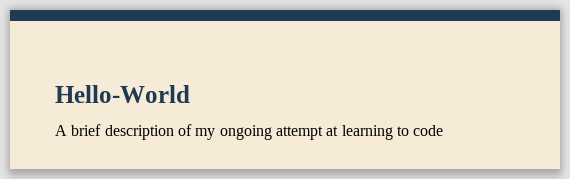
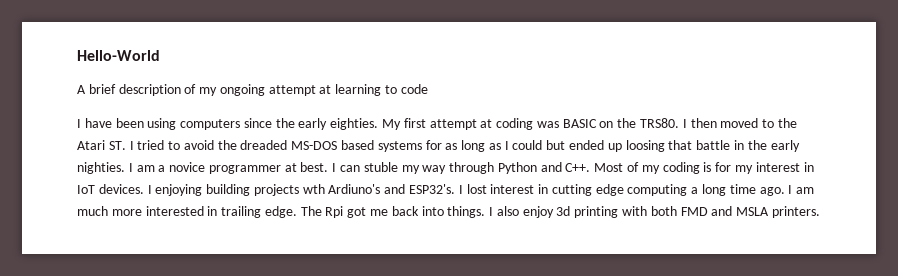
+ I have been using computers since the early eighties. My first attempt at coding was BASIC on the TRS80. I then moved to the Atari ST. I tried to avoid the dreaded MS-DOS based systems for as long as I could but ended up loosing that battle in the early nighties. I am a novice programmer at best. I can stuble my way through Python and C++. Most of my coding is for my interest in IoT devices. I enjoying building projects wth Ardiuno's and ESP32's. I lost interest in cutting edge computing a long time ago. I am much more interested in trailing edge. The Rpi got me back into things. I also enjoy 3d printing with both FMD and MSLA printers.

